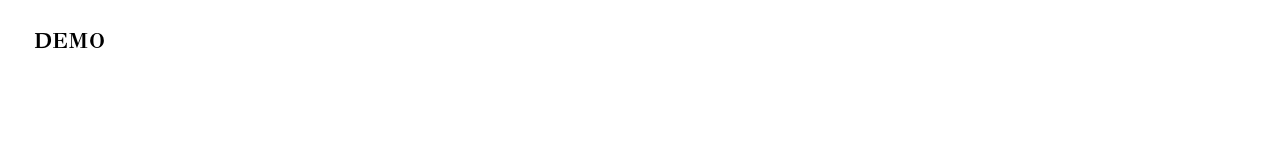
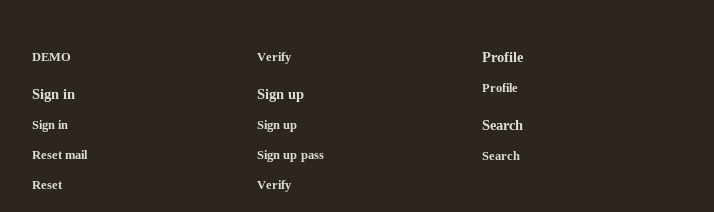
  DEMO
+ Sign in
+ Sign in
+ Reset mail
+ Reset
+ Verify
+ Sign up
+ Sign up
+ Sign up pass
+ Verify
+ Profile
+ Profile
+ Search
+ Search

